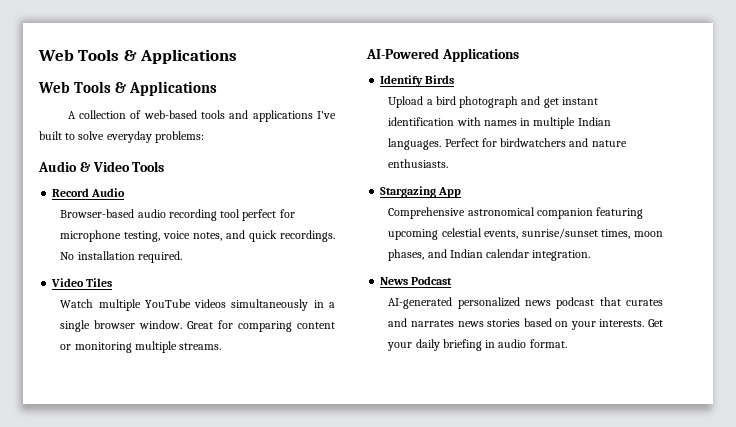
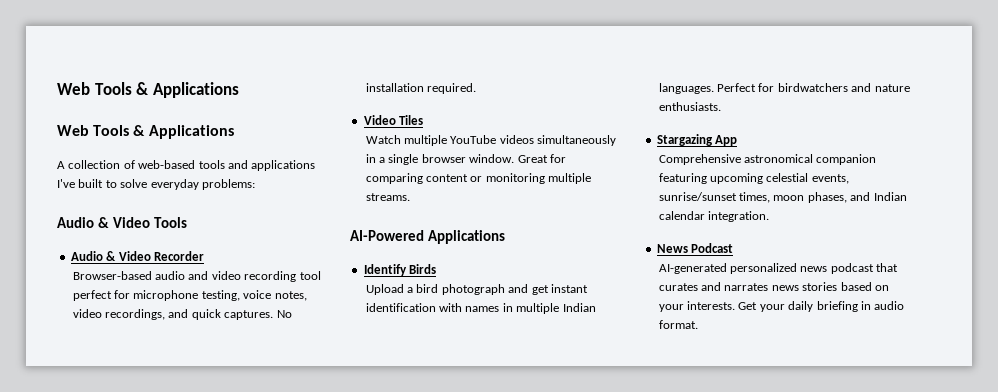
- Record Audio
+ Audio & Video Recorder
- Browser-based audio recording tool perfect for microphone testing, voice notes, and quick recordings.
+ Browser-based audio and video recording tool perfect for microphone testing, voice notes, video recordings, and quick captures.

